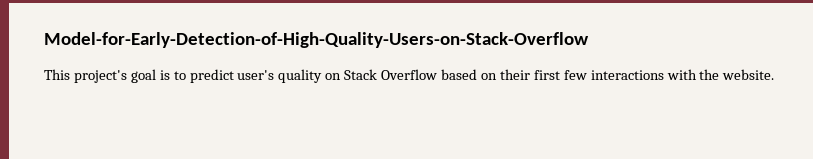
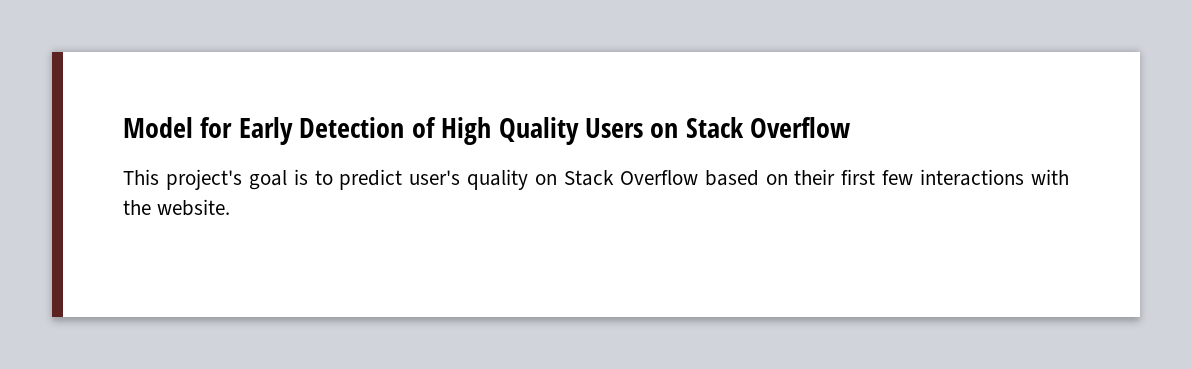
- Model-for-Early-Detection-of-High-Quality-Users-on-Stack-Overflow
+ Model for Early Detection of High Quality Users on Stack Overflow

